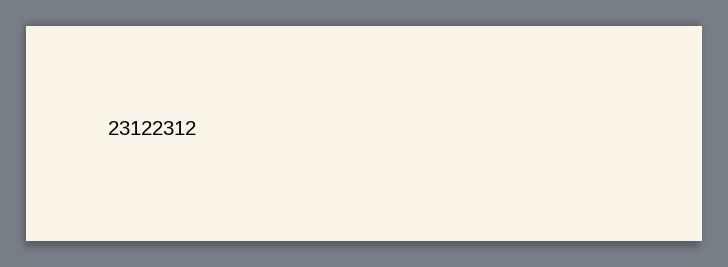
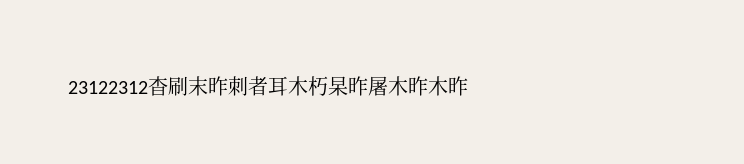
- 23122312
+ 23122312杳刷末昨刺者耳木朽杲昨屠木昨木昨

